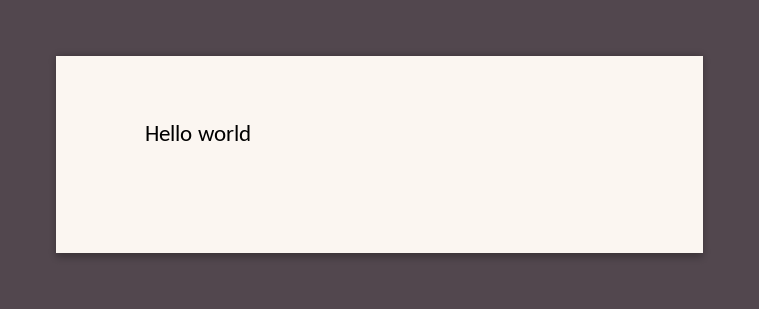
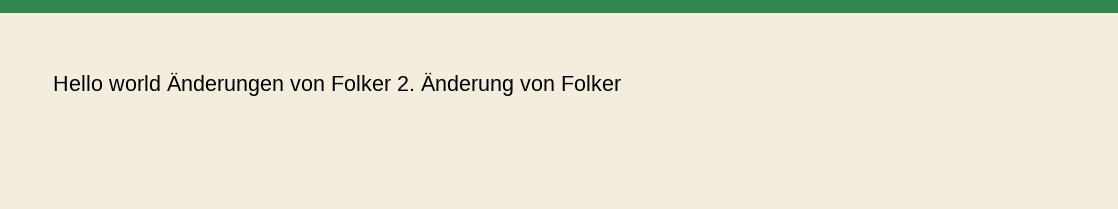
- Hello world
+ Hello world Änderungen von Folker 2. Änderung von Folker

